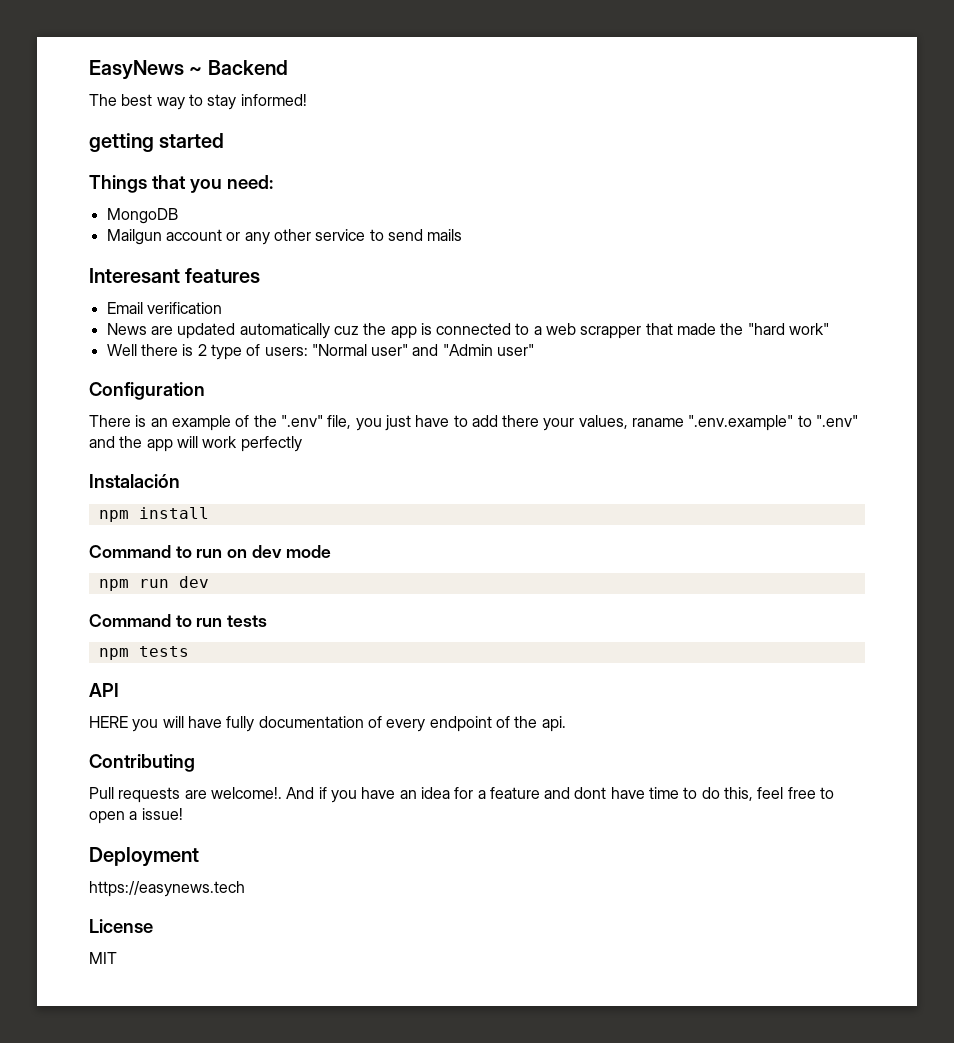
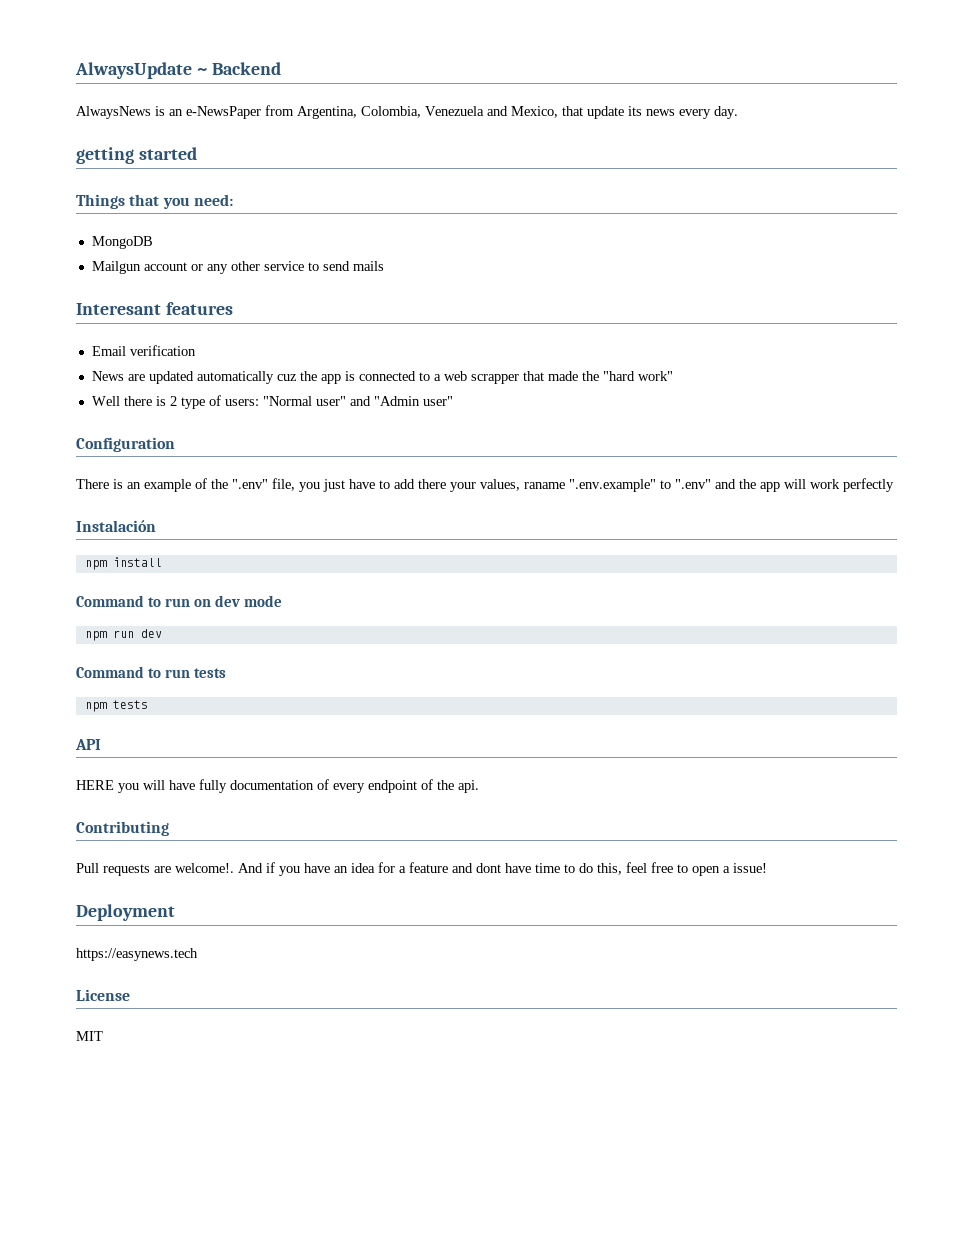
- EasyNews ~ Backend
+ AlwaysUpdate ~ Backend
- The best way to stay informed!
+ AlwaysNews is an e-NewsPaper from Argentina, Colombia, Venezuela and Mexico, that update its news every day.

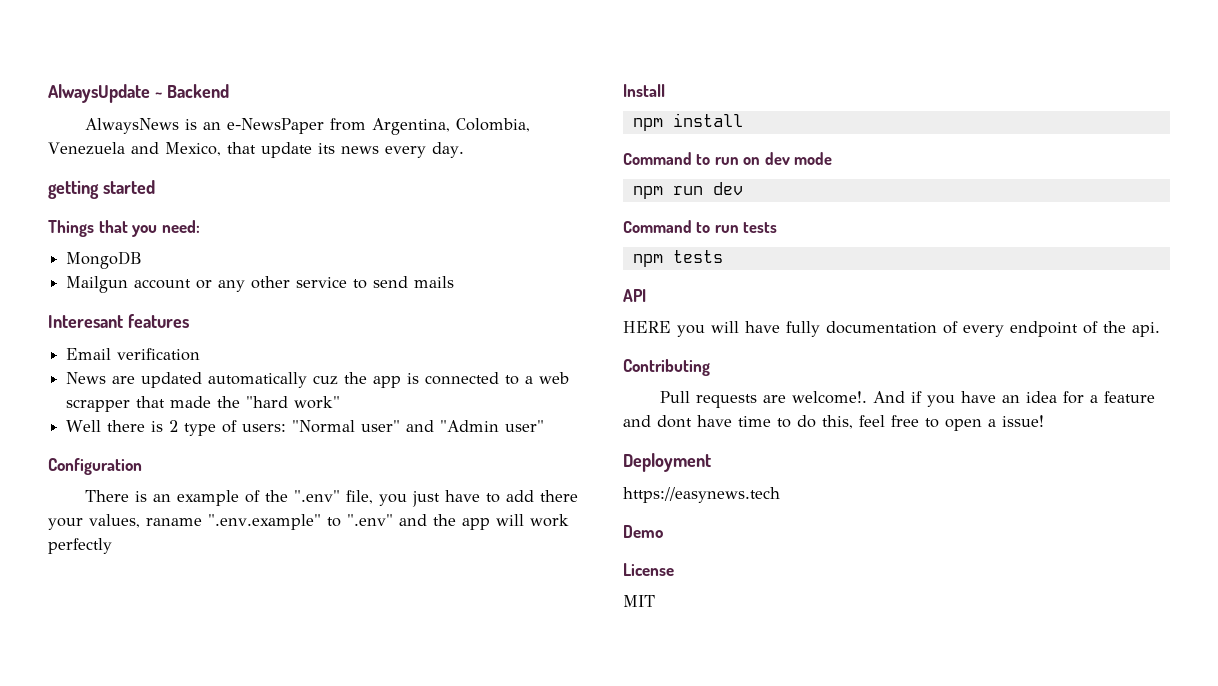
- Instalación
+ Install
+ Demo

